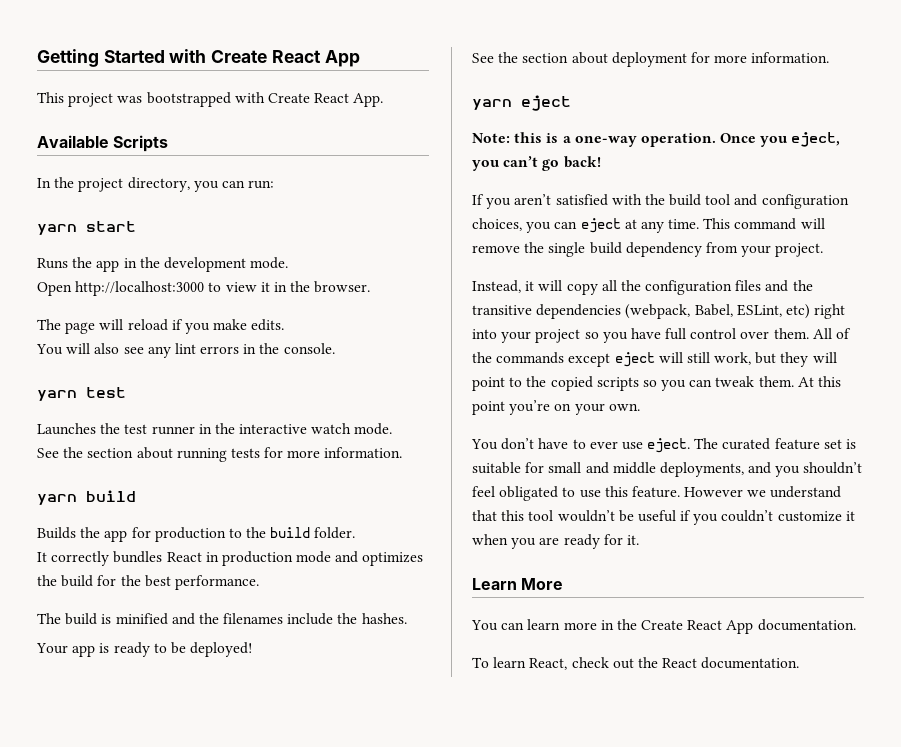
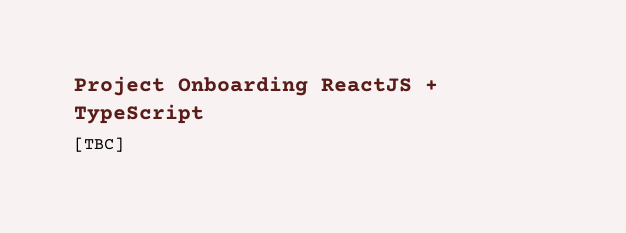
- Getting Started with Create React App
- This project was bootstrapped with Create React App.
- Available Scripts
- In the project directory, you can run:
- yarn start
- Runs the app in the development mode.
- Open http://localhost:3000 to view it in the browser.
- The page will reload if you make edits.
- You will also see any lint errors in the console.
- yarn test
- Launches the test runner in the interactive watch mode.
- See the section about running tests for more information.
- yarn build
- Builds the app for production to the build folder.
- It correctly bundles React in production mode and optimizes the build for the best performance.
- The build is minified and the filenames include the hashes.
- Your app is ready to be deployed!
- See the section about deployment for more information.
- yarn eject
- Note: this is a one-way operation. Once you eject, you can’t go back!
- If you aren’t satisfied with the build tool and configuration choices, you can eject at any time. This command will remove the single build dependency from your project.
- Instead, it will copy all the configuration files and the transitive dependencies (webpack, Babel, ESLint, etc) right into your project so you have full control over them. All of the commands except eject will still work, but they will point to the copied scripts so you can tweak them. At this point you’re on your own.
- You don’t have to ever use eject. The curated feature set is suitable for small and middle deployments, and you shouldn’t feel obligated to use this feature. However we understand that this tool wouldn’t be useful if you couldn’t customize it when you are ready for it.
- Learn More
- You can learn more in the Create React App documentation.
- To learn React, check out the React documentation.
+ Project Onboarding ReactJS + TypeScript
+ [TBC]

